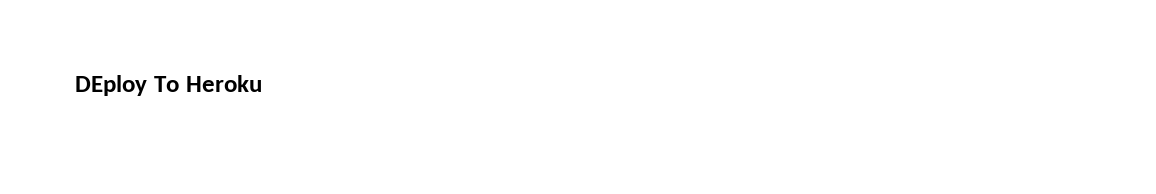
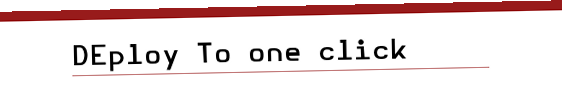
- DEploy To Heroku
+ DEploy To one click

